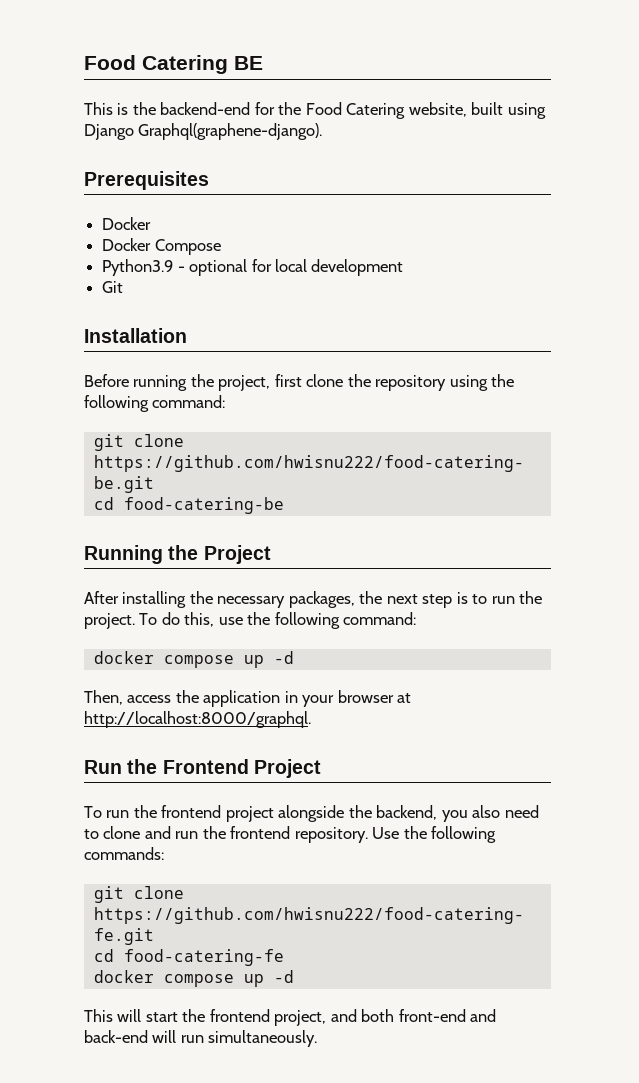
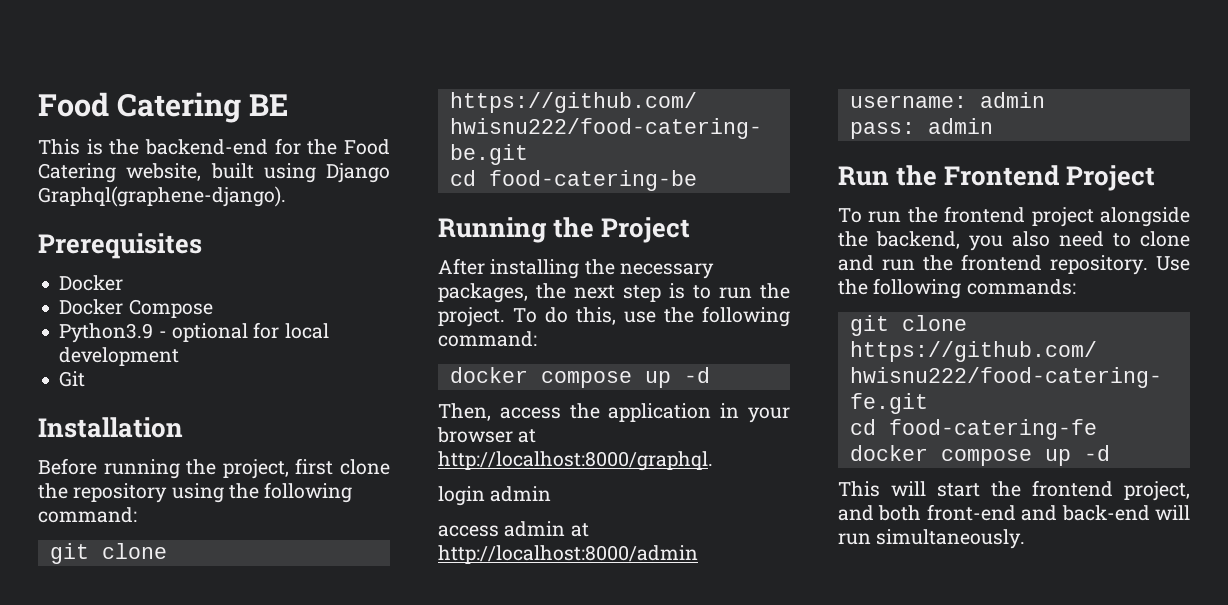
+ login admin
+ access admin at http://localhost:8000/admin
+ username: admin
+ pass: admin

